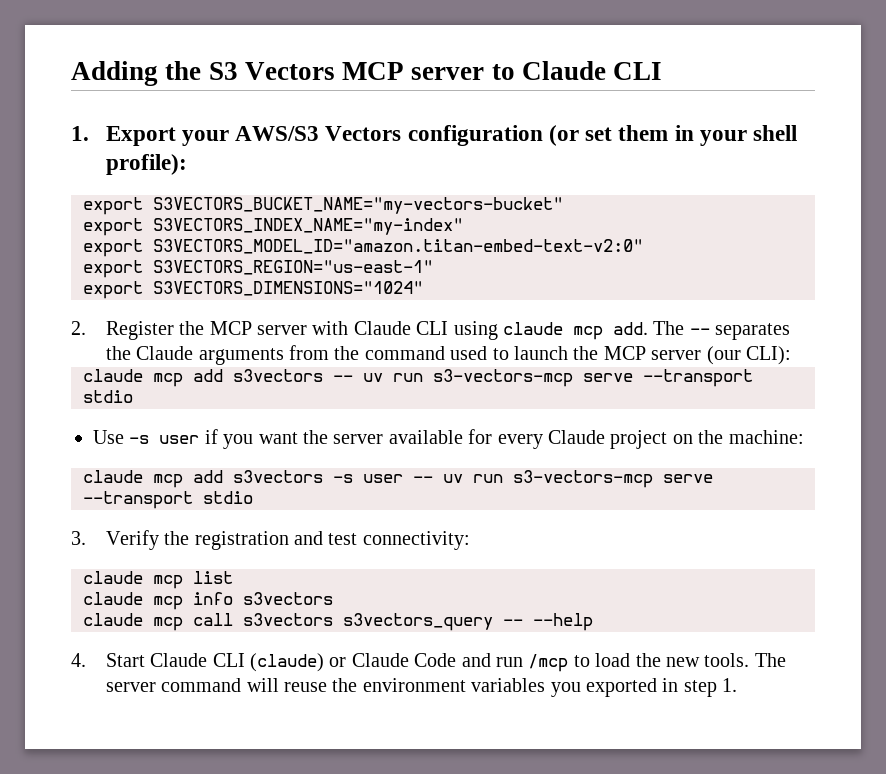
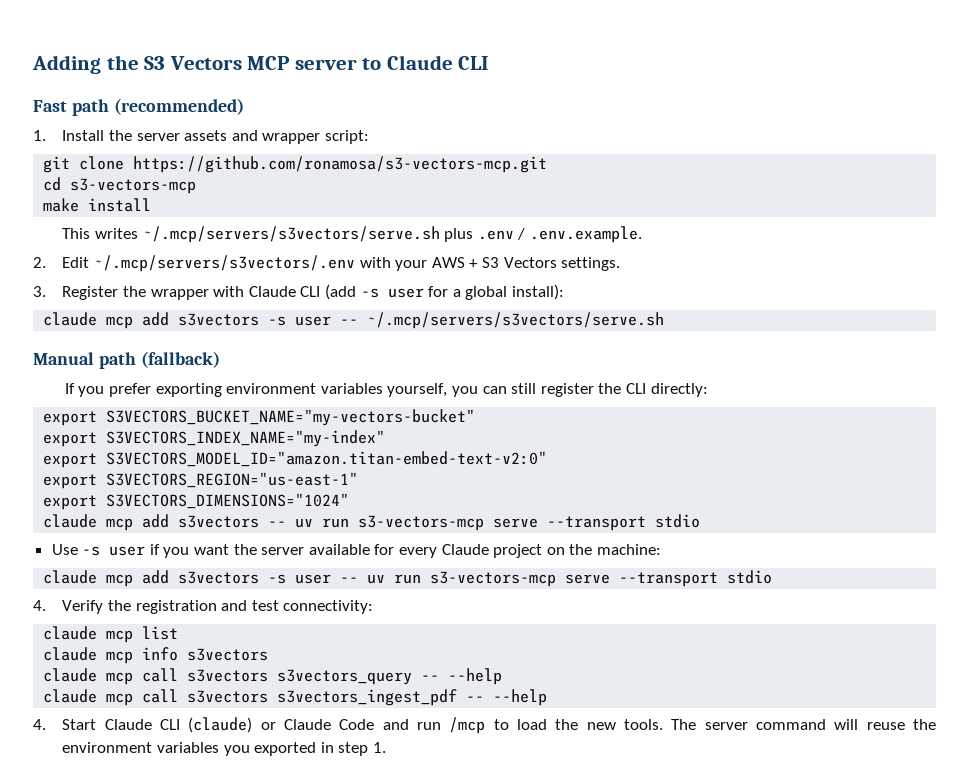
- 1. Export your AWS/S3 Vectors configuration (or set them in your shell profile):
+ Fast path (recommended)
+ 1. Install the server assets and wrapper script:
+ git clone https://github.com/ronamosa/s3-vectors-mcp.git
+ cd s3-vectors-mcp
+ make install
+ This writes ~/.mcp/servers/s3vectors/serve.sh plus .env / .env.example.
+ 2. Edit ~/.mcp/servers/s3vectors/.env with your AWS + S3 Vectors settings.
+ 3. Register the wrapper with Claude CLI (add -s user for a global install):
+ claude mcp add s3vectors -s user -- ~/.mcp/servers/s3vectors/serve.sh
+ Manual path (fallback)
+ If you prefer exporting environment variables yourself, you can still register the CLI directly:
- 2. Register the MCP server with Claude CLI using claude mcp add. The -- separates the Claude arguments from the command used to launch the MCP server (our CLI):
- 3. Verify the registration and test connectivity:
+ 4. Verify the registration and test connectivity:
+ claude mcp call s3vectors s3vectors_ingest_pdf -- --help

